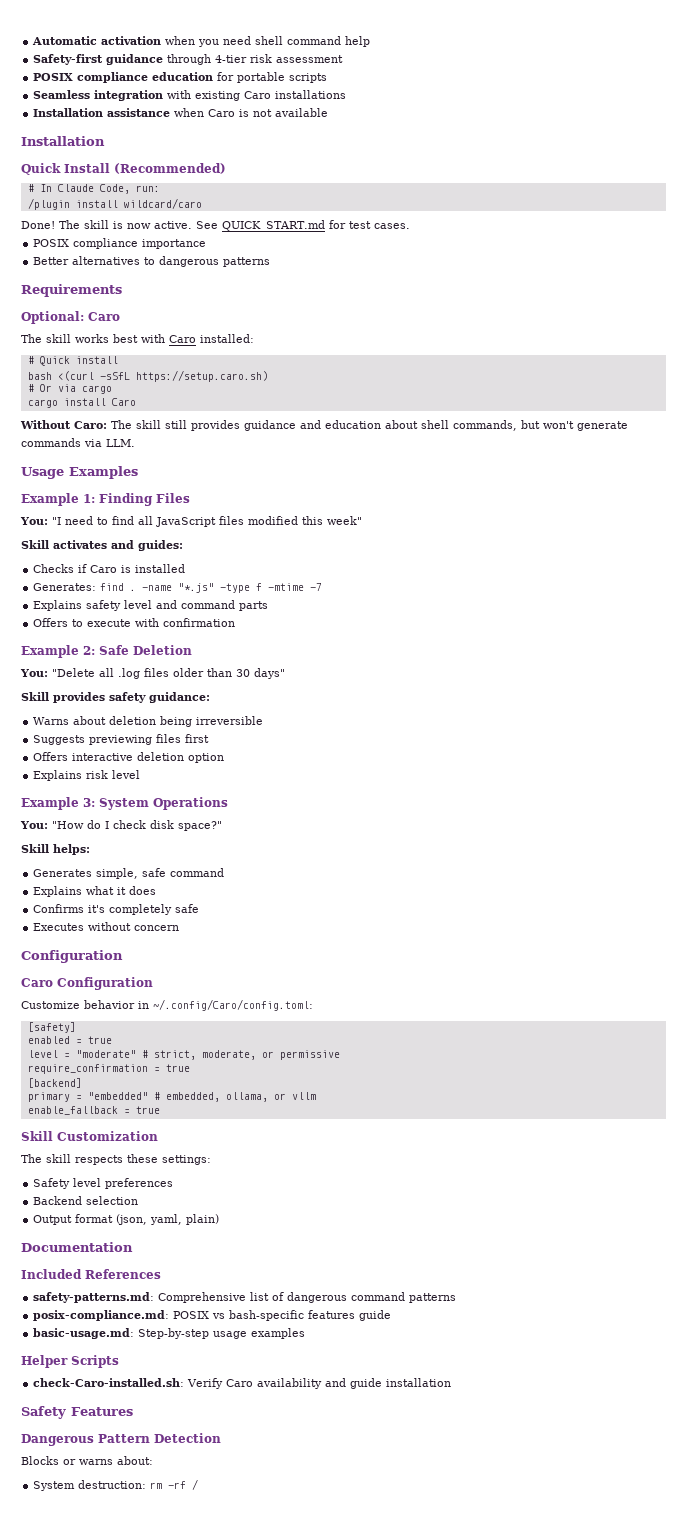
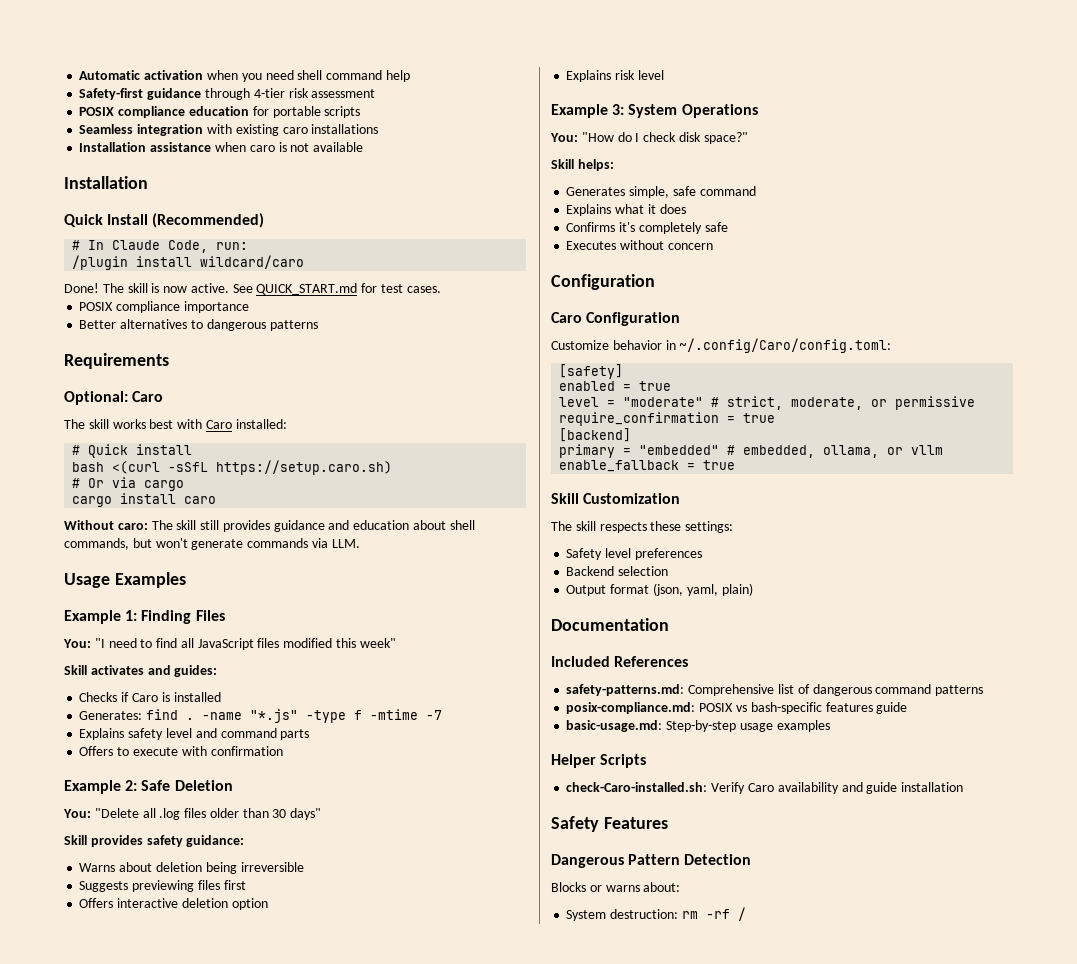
- Seamless integration with existing Caro installations
+ Seamless integration with existing caro installations
- Installation assistance when Caro is not available
+ Installation assistance when caro is not available
- cargo install Caro
+ cargo install caro
- Without Caro: The skill still provides guidance and education about shell commands, but won't generate commands via LLM.
+ Without caro: The skill still provides guidance and education about shell commands, but won't generate commands via LLM.

